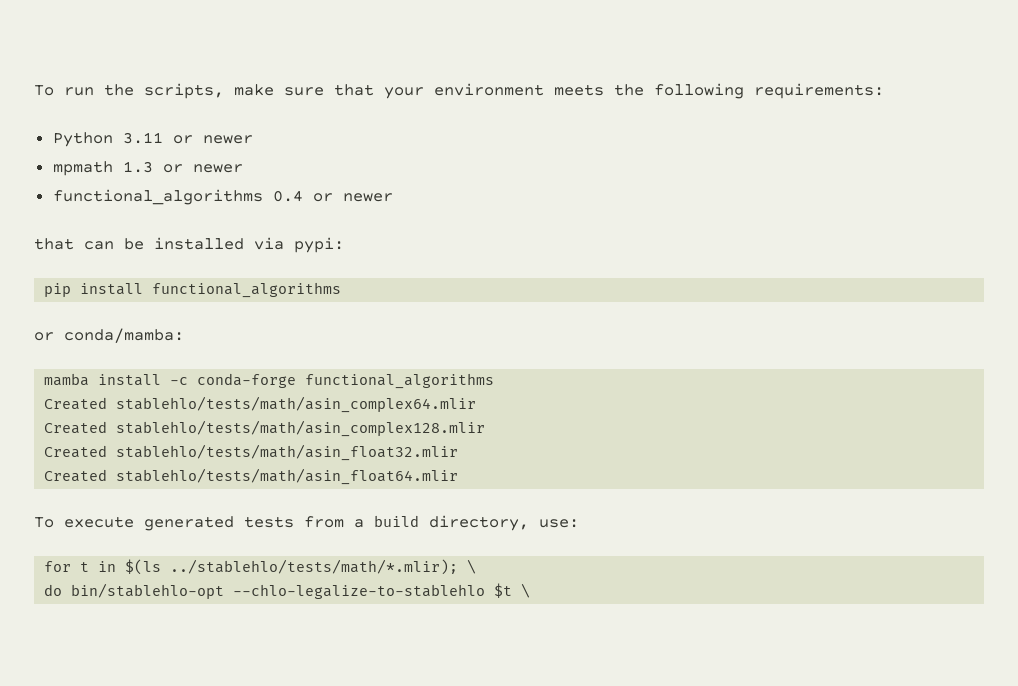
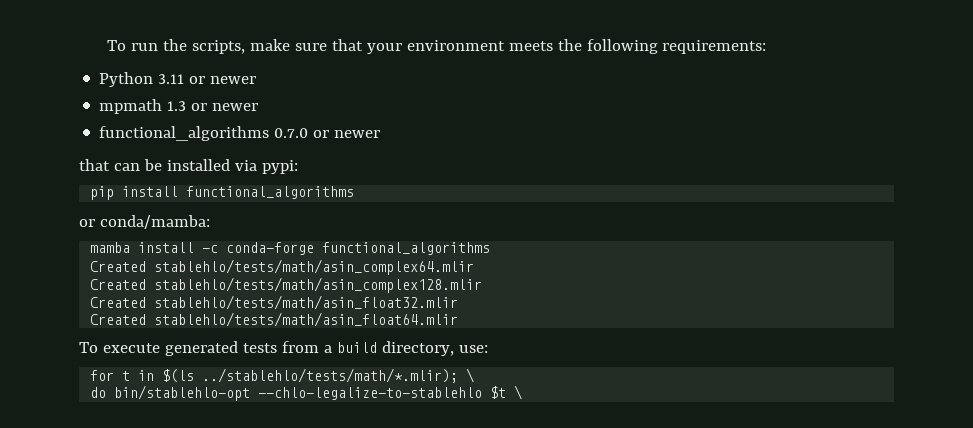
- functional_algorithms 0.4 or newer
+ functional_algorithms 0.7.0 or newer

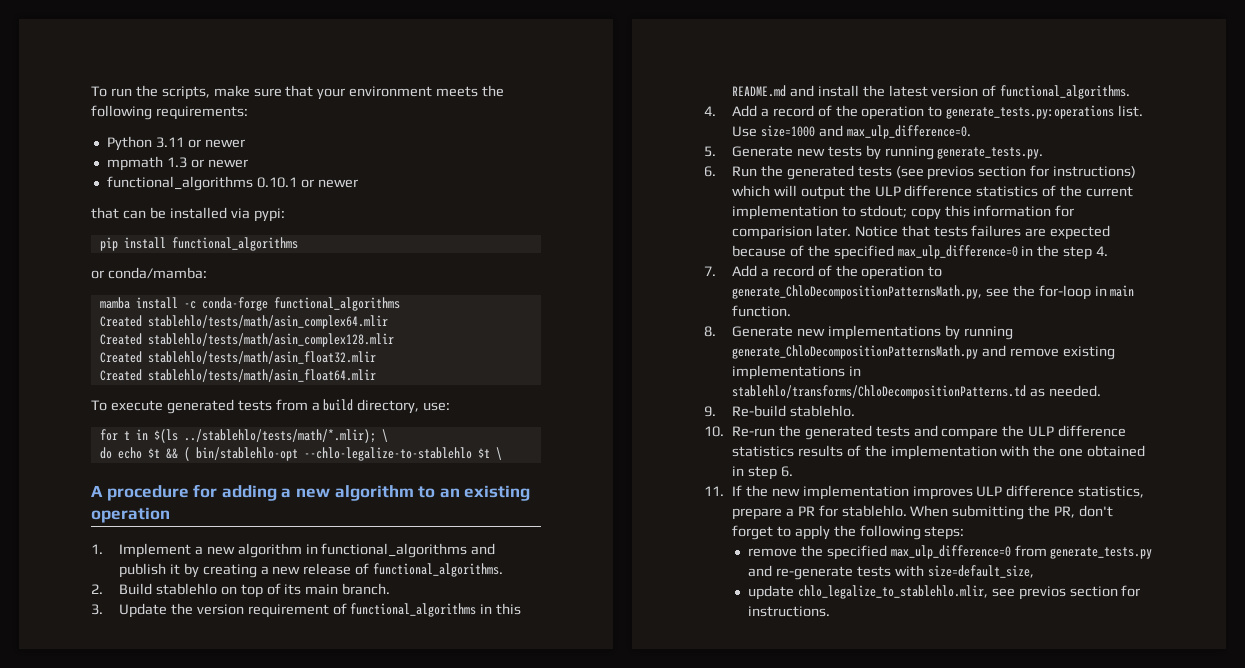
- functional_algorithms 0.7.0 or newer
+ functional_algorithms 0.10.1 or newer
- do bin/stablehlo-opt --chlo-legalize-to-stablehlo $t \
+ do echo $t && ( bin/stablehlo-opt --chlo-legalize-to-stablehlo $t \
+ A procedure for adding a new algorithm to an existing operation
+ 1. Implement a new algorithm in functional_algorithms and publish it by creating a new release of functional_algorithms.
+ 2. Build stablehlo on top of its main branch.
+ 3. Update the version requirement of functional_algorithms in this README.md and install the latest version of functional_algorithms.
+ 4. Add a record of the operation to generate_tests.py:operations list. Use size=1000 and max_ulp_difference=0.
+ 5. Generate new tests by running generate_tests.py.
+ 6. Run the generated tests (see previos section for instructions) which will output the ULP difference statistics of the current implementation to stdout; copy this information for comparision later. Notice that tests failures are expected because of the specified max_ulp_difference=0 in the step 4.
+ 7. Add a record of the operation to generate_ChloDecompositionPatternsMath.py, see the for-loop in main function.
+ 8. Generate new implementations by running generate_ChloDecompositionPatternsMath.py and remove existing implementations in stablehlo/transforms/ChloDecompositionPatterns.td as needed.
+ 9. Re-build stablehlo.
+ 10. Re-run the generated tests and compare the ULP difference statistics results of the implementation with the one obtained in step 6.
+ 11. If the new implementation improves ULP difference statistics, prepare a PR for stablehlo. When submitting the PR, don't forget to apply the following steps:
+ remove the specified max_ulp_difference=0 from generate_tests.py and re-generate tests with size=default_size,
+ update chlo_legalize_to_stablehlo.mlir, see previos section for instructions.

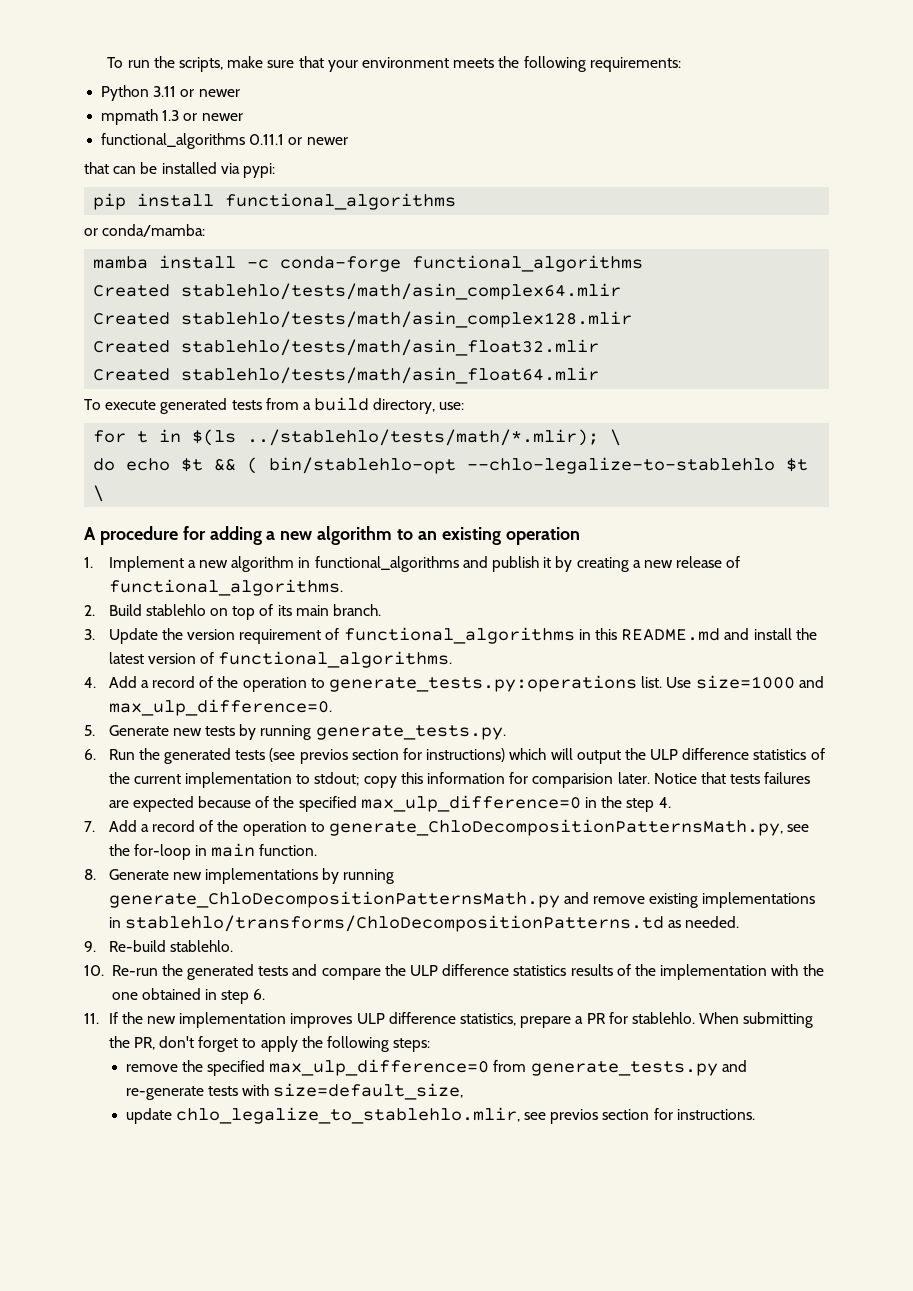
- functional_algorithms 0.10.1 or newer
+ functional_algorithms 0.11.1 or newer

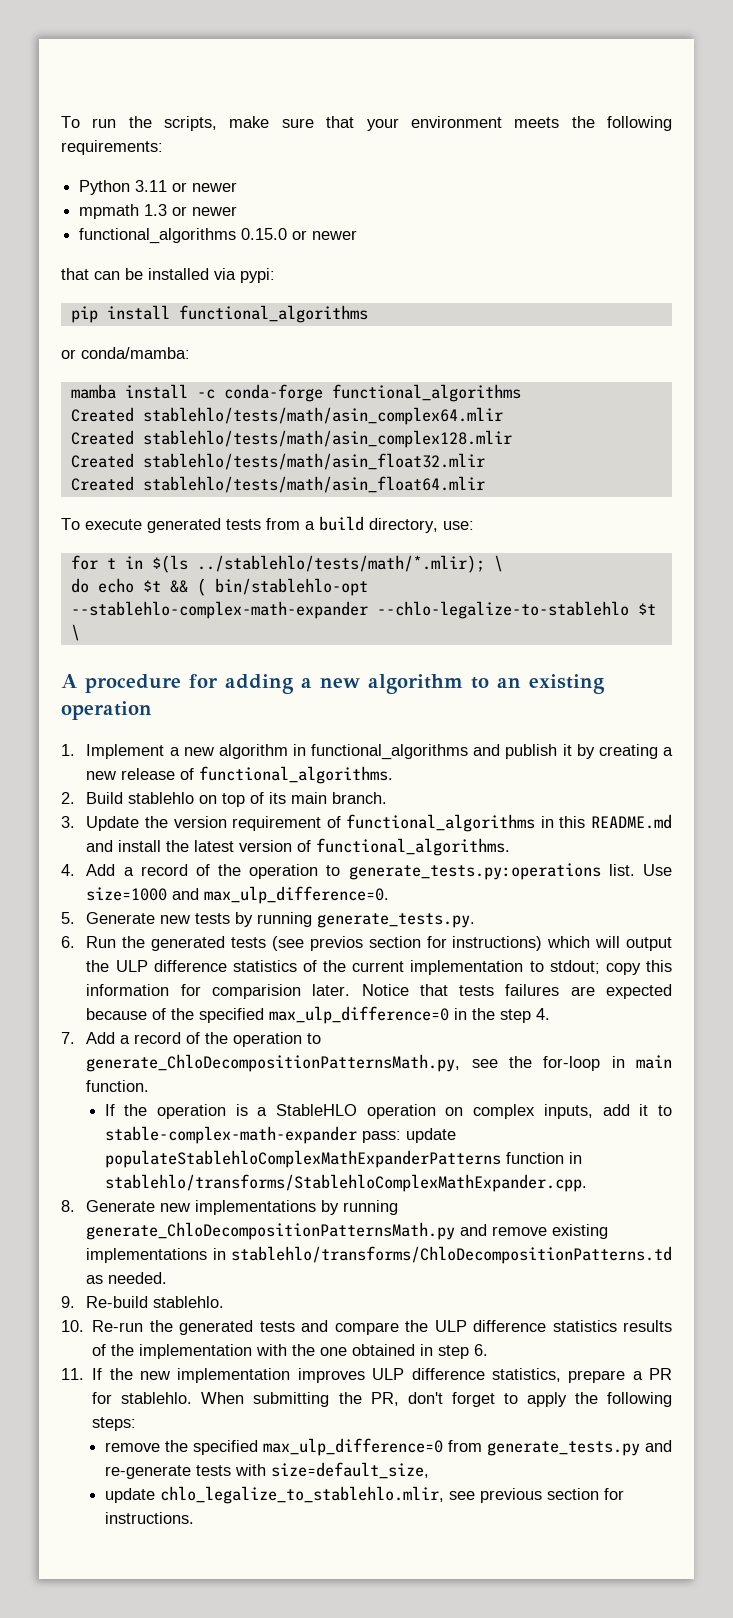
- functional_algorithms 0.11.1 or newer
+ functional_algorithms 0.15.0 or newer
- do echo $t && ( bin/stablehlo-opt --chlo-legalize-to-stablehlo $t \
+ do echo $t && ( bin/stablehlo-opt --stablehlo-complex-math-expander --chlo-legalize-to-stablehlo $t \
+ If the operation is a StableHLO operation on complex inputs, add it to stable-complex-math-expander pass: update populateStablehloComplexMathExpanderPatterns function in stablehlo/transforms/StablehloComplexMathExpander.cpp.
- update chlo_legalize_to_stablehlo.mlir, see previos section for instructions.
+ update chlo_legalize_to_stablehlo.mlir, see previous section for instructions.

